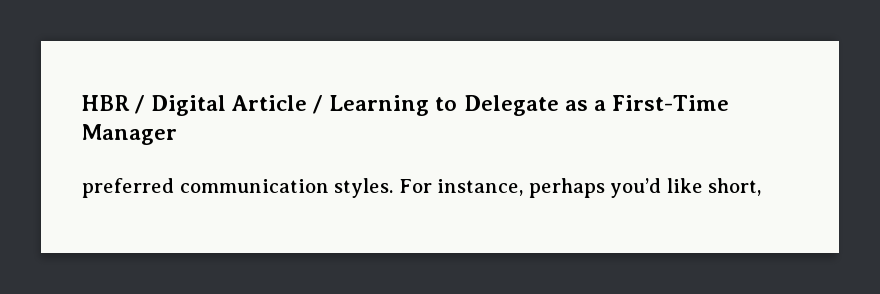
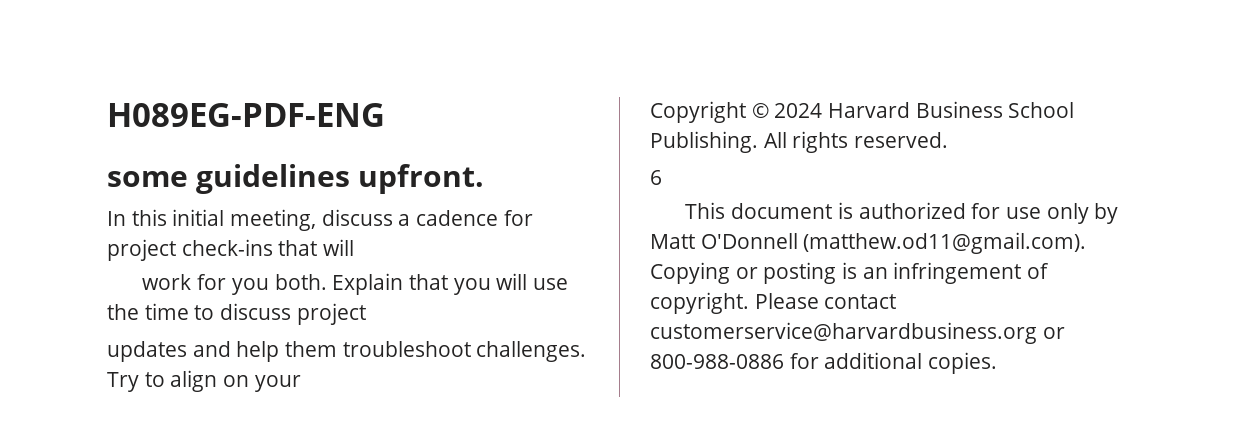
- HBR / Digital Article / Learning to Delegate as a First-Time Manager
- preferred communication styles. For instance, perhaps you’d like short,
+ H089EG-PDF-ENG
+ some guidelines upfront.
+ In this initial meeting, discuss a cadence for project check-ins that will
+ work for you both. Explain that you will use the time to discuss project
+ updates and help them troubleshoot challenges. Try to align on your
+ Copyright © 2024 Harvard Business School Publishing. All rights reserved.
+ 6
+ This document is authorized for use only by Matt O'Donnell (matthew.od11@gmail.com). Copying or posting is an infringement of copyright. Please contact customerservice@harvardbusiness.org or 800-988-0886 for additional copies.

